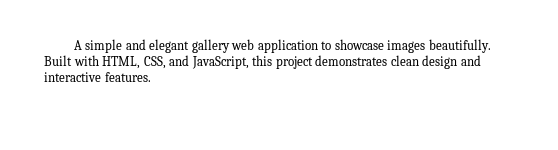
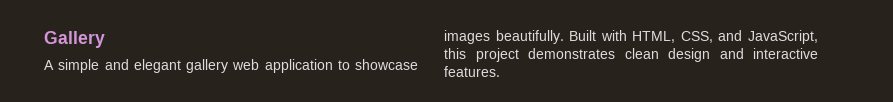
+ Gallery

